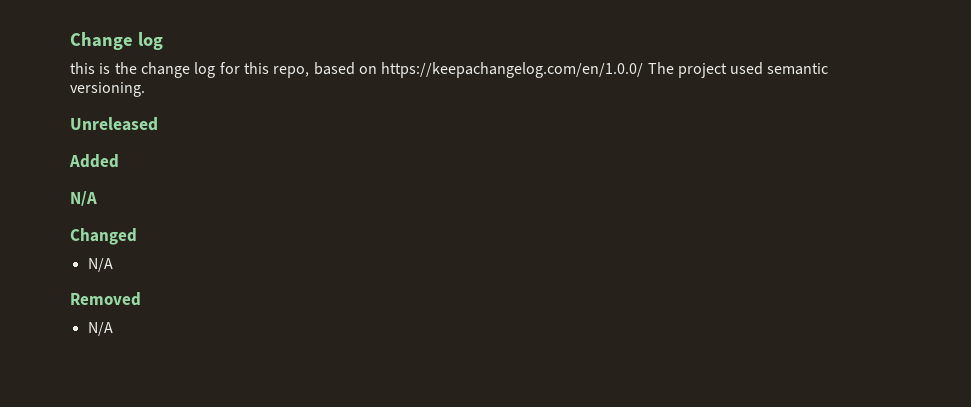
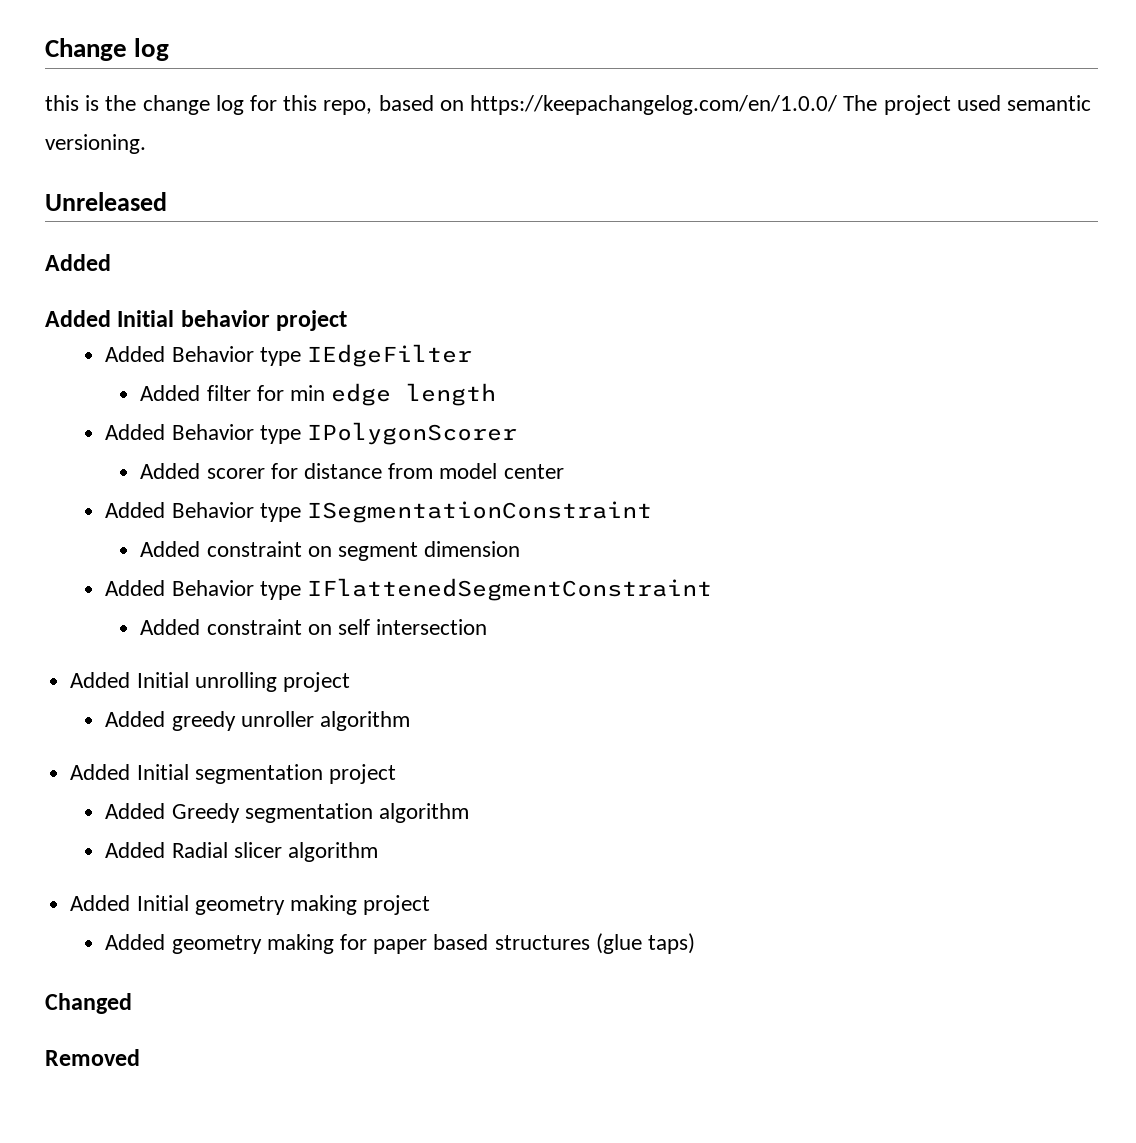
  Unreleased
  Added
- N/A
+ Added Initial behavior project
+ Added Behavior type IEdgeFilter
+ Added filter for min edge length
+ Added Behavior type IPolygonScorer
+ Added scorer for distance from model center
+ Added Behavior type ISegmentationConstraint
+ Added constraint on segment dimension
+ Added Behavior type IFlattenedSegmentConstraint
+ Added constraint on self intersection
+ Added Initial unrolling project
+ Added greedy unroller algorithm
+ Added Initial segmentation project
+ Added Greedy segmentation algorithm
+ Added Radial slicer algorithm
+ Added Initial geometry making project
+ Added geometry making for paper based structures (glue taps)
  Changed
- N/A
  Removed
- N/A

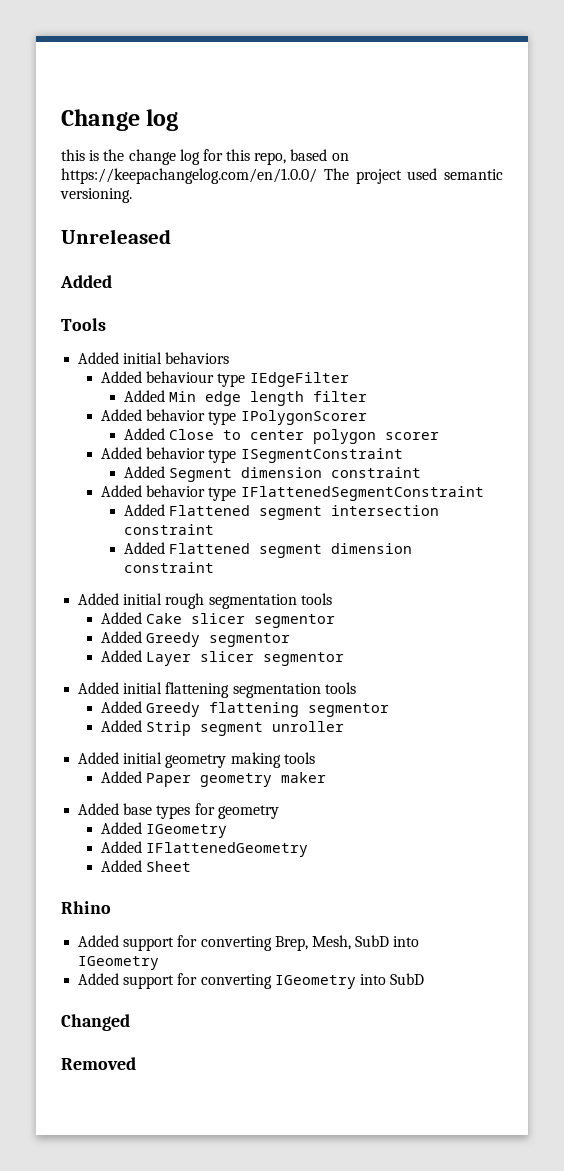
- Added Initial behavior project
- Added Behavior type IEdgeFilter
+ Tools
+ Added initial behaviors
+ Added behaviour type IEdgeFilter
- Added filter for min edge length
- Added Behavior type IPolygonScorer
+ Added Min edge length filter
+ Added behavior type IPolygonScorer
- Added scorer for distance from model center
- Added Behavior type ISegmentationConstraint
- Added constraint on segment dimension
- Added Behavior type IFlattenedSegmentConstraint
+ Added Close to center polygon scorer
+ Added behavior type ISegmentConstraint
+ Added Segment dimension constraint
+ Added behavior type IFlattenedSegmentConstraint
- Added constraint on self intersection
- Added Initial unrolling project
- Added greedy unroller algorithm
- Added Initial segmentation project
- Added Greedy segmentation algorithm
- Added Radial slicer algorithm
- Added Initial geometry making project
- Added geometry making for paper based structures (glue taps)
+ Added Flattened segment intersection constraint
+ Added Flattened segment dimension constraint
+ Added initial rough segmentation tools
+ Added Cake slicer segmentor
+ Added Greedy segmentor
+ Added Layer slicer segmentor
+ Added initial flattening segmentation tools
+ Added Greedy flattening segmentor
+ Added Strip segment unroller
+ Added initial geometry making tools
+ Added Paper geometry maker
+ Added base types for geometry
+ Added IGeometry
+ Added IFlattenedGeometry
+ Added Sheet
+ Rhino
+ Added support for converting Brep, Mesh, SubD into IGeometry
+ Added support for converting IGeometry into SubD

